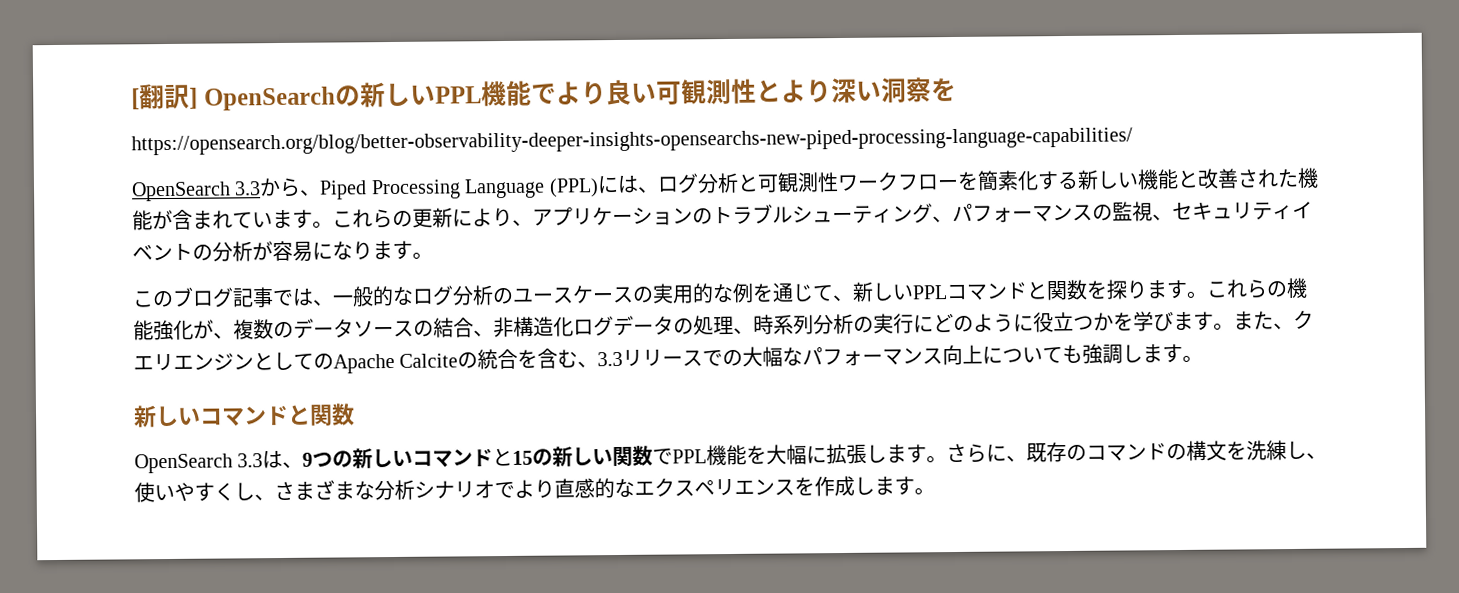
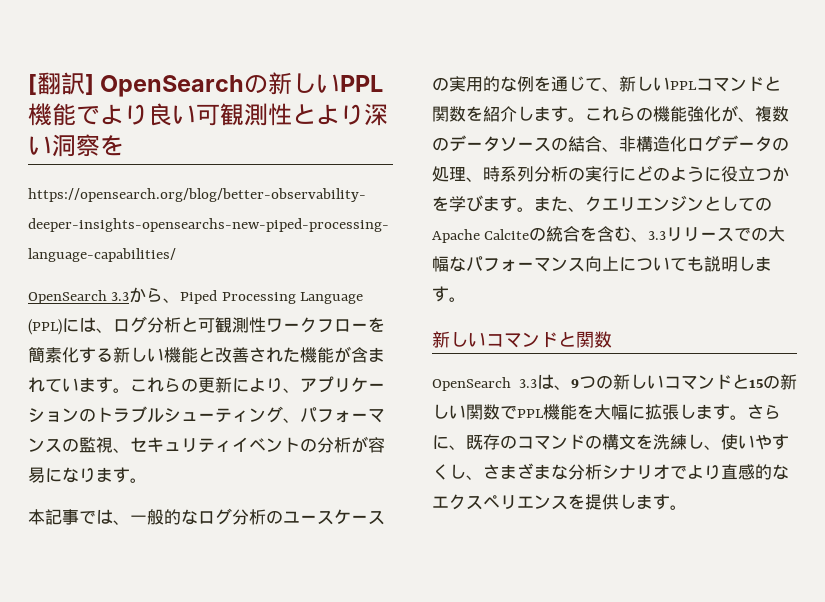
- このブログ記事では、一般的なログ分析のユースケースの実用的な例を通じて、新しいPPLコマンドと関数を探ります。
+ 本記事では、一般的なログ分析のユースケースの実用的な例を通じて、新しいPPLコマンドと関数を紹介します。
- また、クエリエンジンとしてのApache Calciteの統合を含む、3.3リリースでの大幅なパフォーマンス向上についても強調します。
+ また、クエリエンジンとしてのApache Calciteの統合を含む、3.3リリースでの大幅なパフォーマンス向上についても説明します。
- さらに、既存のコマンドの構文を洗練し、使いやすくし、さまざまな分析シナリオでより直感的なエクスペリエンスを作成します。
+ さらに、既存のコマンドの構文を洗練し、使いやすくし、さまざまな分析シナリオでより直感的なエクスペリエンスを提供します。

